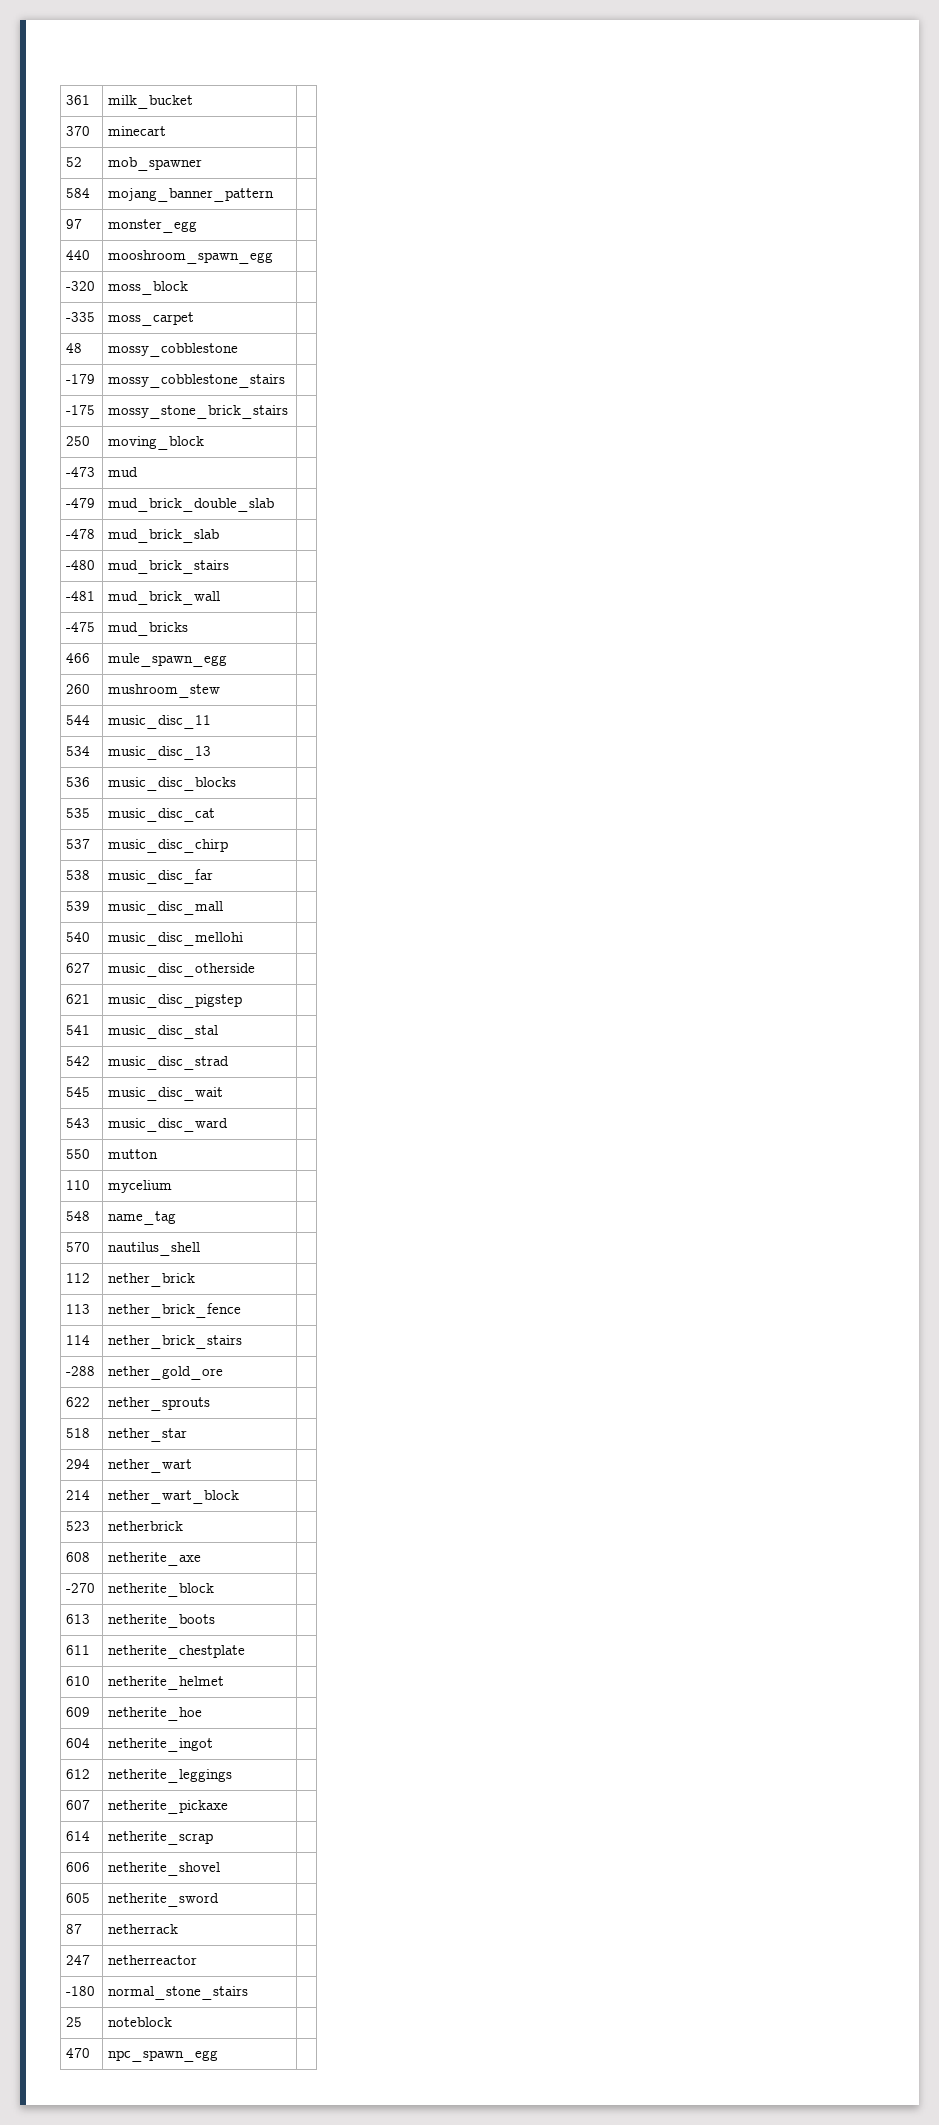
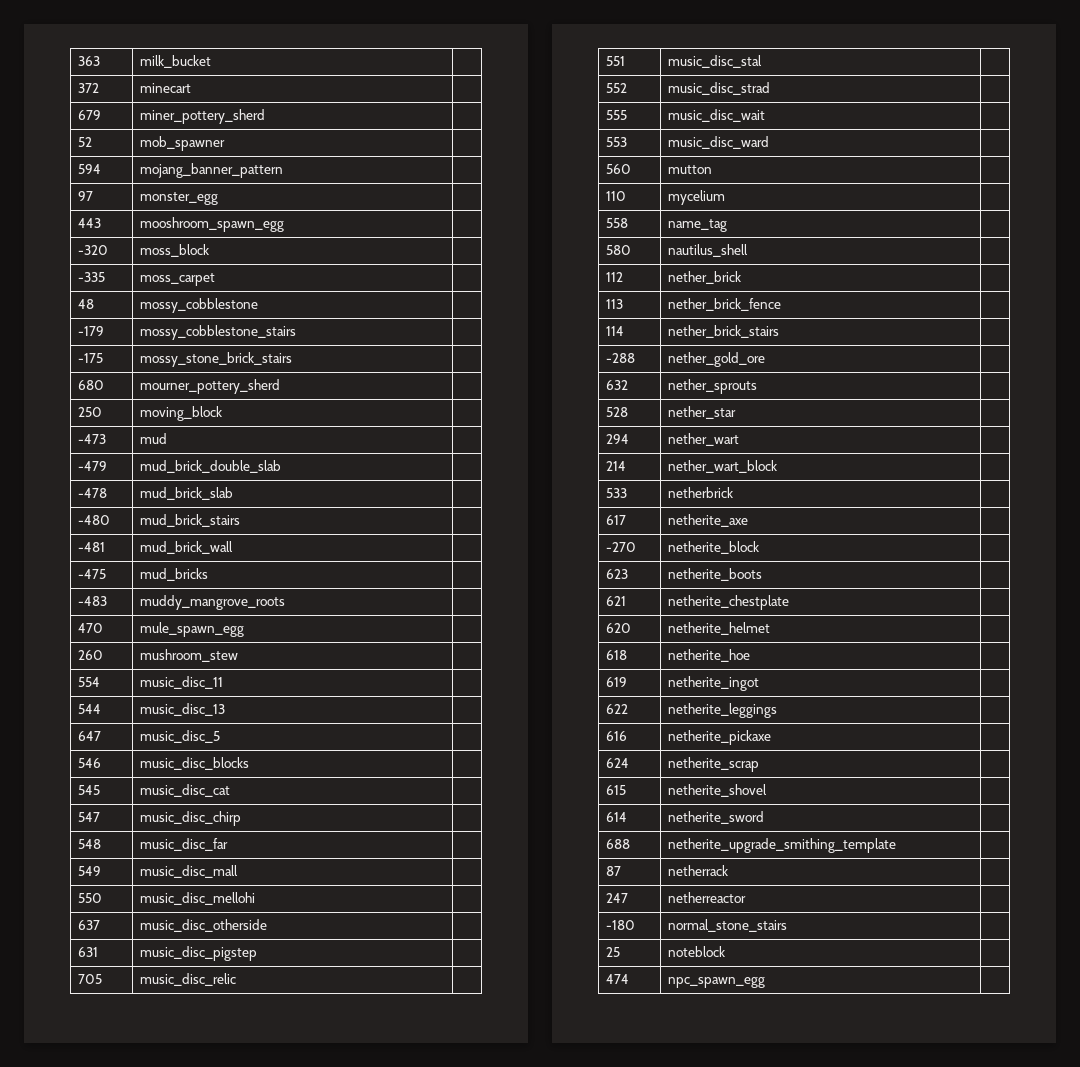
- 361 | milk_bucket |
+ 363 | milk_bucket |
- 370 | minecart |
+ 372 | minecart |
+ 679 | miner_pottery_sherd |
- 584 | mojang_banner_pattern |
+ 594 | mojang_banner_pattern |
- 440 | mooshroom_spawn_egg |
+ 443 | mooshroom_spawn_egg |
+ 680 | mourner_pottery_sherd |
- 466 | mule_spawn_egg |
+ -483 | muddy_mangrove_roots |
+ 470 | mule_spawn_egg |
- 544 | music_disc_11 |
+ 554 | music_disc_11 |
- 534 | music_disc_13 |
+ 544 | music_disc_13 |
- 536 | music_disc_blocks |
+ 647 | music_disc_5 |
+ 546 | music_disc_blocks |
- 535 | music_disc_cat |
+ 545 | music_disc_cat |
- 537 | music_disc_chirp |
+ 547 | music_disc_chirp |
- 538 | music_disc_far |
+ 548 | music_disc_far |
- 539 | music_disc_mall |
+ 549 | music_disc_mall |
- 540 | music_disc_mellohi |
+ 550 | music_disc_mellohi |
- 627 | music_disc_otherside |
+ 637 | music_disc_otherside |
- 621 | music_disc_pigstep |
+ 631 | music_disc_pigstep |
- 541 | music_disc_stal |
+ 705 | music_disc_relic |
+ 551 | music_disc_stal |
- 542 | music_disc_strad |
+ 552 | music_disc_strad |
- 545 | music_disc_wait |
+ 555 | music_disc_wait |
- 543 | music_disc_ward |
+ 553 | music_disc_ward |
- 550 | mutton |
+ 560 | mutton |
- 548 | name_tag |
+ 558 | name_tag |
- 570 | nautilus_shell |
+ 580 | nautilus_shell |
- 622 | nether_sprouts |
+ 632 | nether_sprouts |
- 518 | nether_star |
+ 528 | nether_star |
- 523 | netherbrick |
+ 533 | netherbrick |
- 608 | netherite_axe |
+ 617 | netherite_axe |
- 613 | netherite_boots |
+ 623 | netherite_boots |
- 611 | netherite_chestplate |
+ 621 | netherite_chestplate |
- 610 | netherite_helmet |
+ 620 | netherite_helmet |
- 609 | netherite_hoe |
+ 618 | netherite_hoe |
- 604 | netherite_ingot |
+ 619 | netherite_ingot |
- 612 | netherite_leggings |
+ 622 | netherite_leggings |
- 607 | netherite_pickaxe |
+ 616 | netherite_pickaxe |
- 614 | netherite_scrap |
+ 624 | netherite_scrap |
- 606 | netherite_shovel |
+ 615 | netherite_shovel |
- 605 | netherite_sword |
+ 614 | netherite_sword |
+ 688 | netherite_upgrade_smithing_template |
- 470 | npc_spawn_egg |
+ 474 | npc_spawn_egg |

